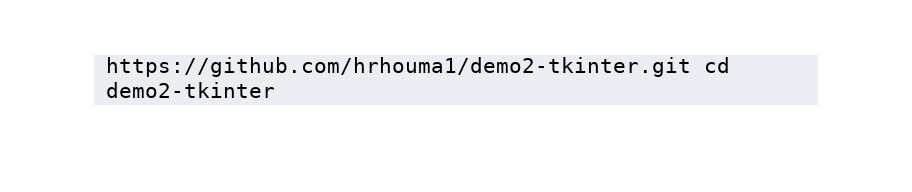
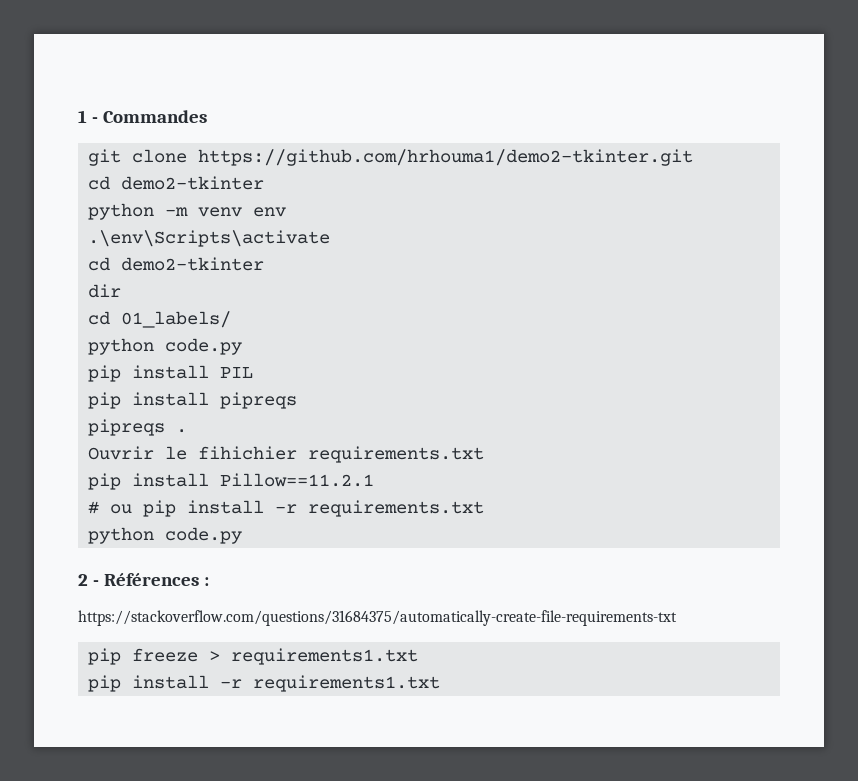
- https://github.com/hrhouma1/demo2-tkinter.git cd demo2-tkinter
+ 1 - Commandes
+ git clone https://github.com/hrhouma1/demo2-tkinter.git
+ cd demo2-tkinter
+ python -m venv env
+ .\env\Scripts\activate
+ cd demo2-tkinter
+ dir
+ cd 01_labels/
+ python code.py
+ pip install PIL
+ pip install pipreqs
+ pipreqs .
+ Ouvrir le fihichier requirements.txt
+ pip install Pillow==11.2.1
+ # ou pip install -r requirements.txt
+ python code.py
+ 2 - Références :
+ https://stackoverflow.com/questions/31684375/automatically-create-file-requirements-txt
+ pip freeze > requirements1.txt
+ pip install -r requirements1.txt

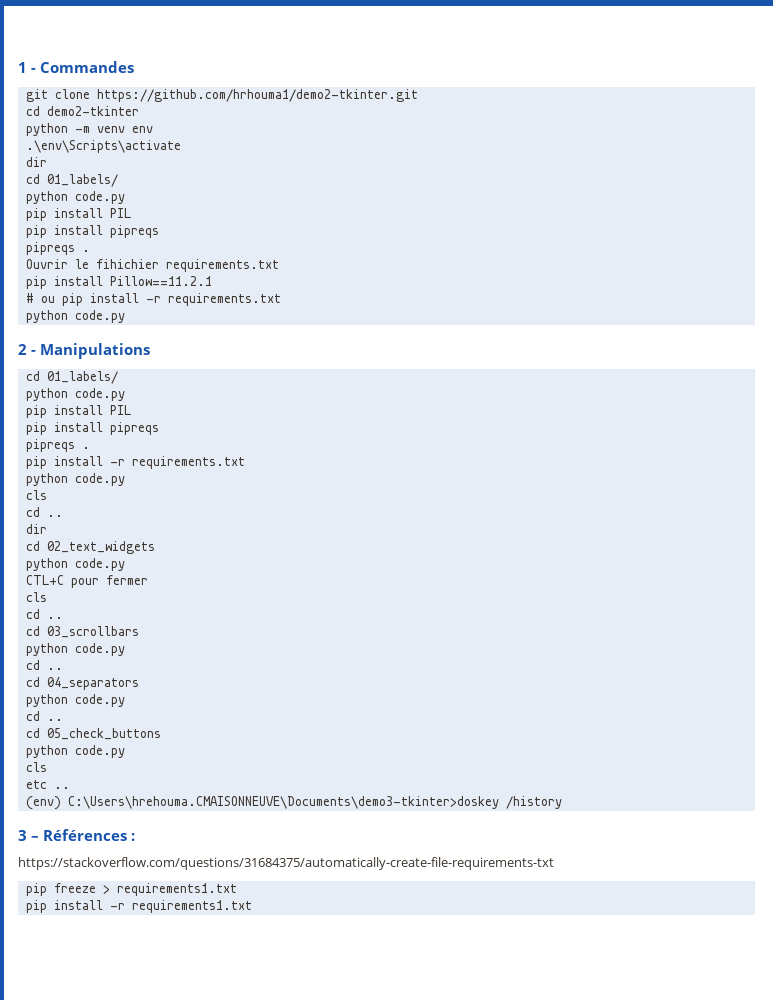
  .\env\Scripts\activate
- cd demo2-tkinter
- 2 - Références :
+ 2 - Manipulations
+ cd 01_labels/
+ python code.py
+ pip install PIL
+ pip install pipreqs
+ pipreqs .
+ pip install -r requirements.txt
+ python code.py
+ cls
+ cd ..
+ dir
+ cd 02_text_widgets
+ python code.py
+ CTL+C pour fermer
+ cls
+ cd ..
+ cd 03_scrollbars
+ python code.py
+ cd ..
+ cd 04_separators
+ python code.py
+ cd ..
+ cd 05_check_buttons
+ python code.py
+ cls
+ etc ..
+ (env) C:\Users\hrehouma.CMAISONNEUVE\Documents\demo3-tkinter>doskey /history
+ 3 – Références :

